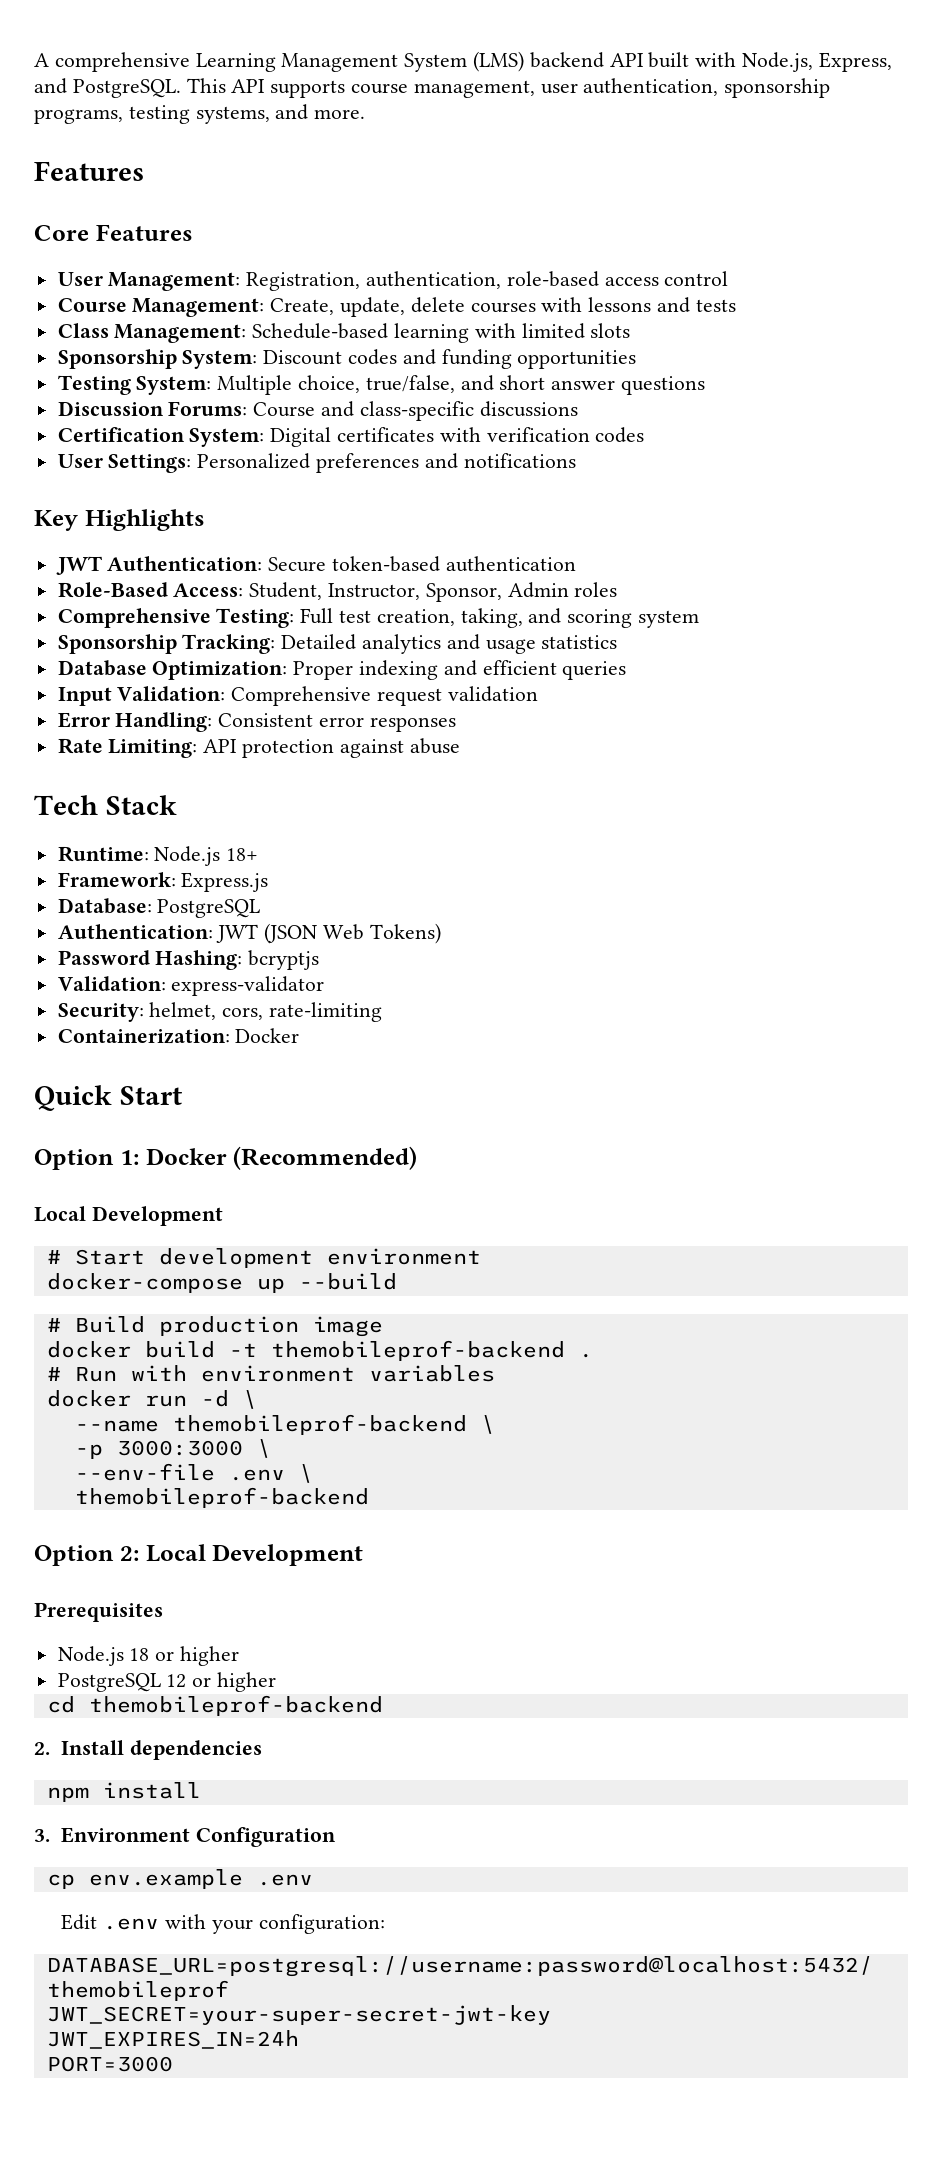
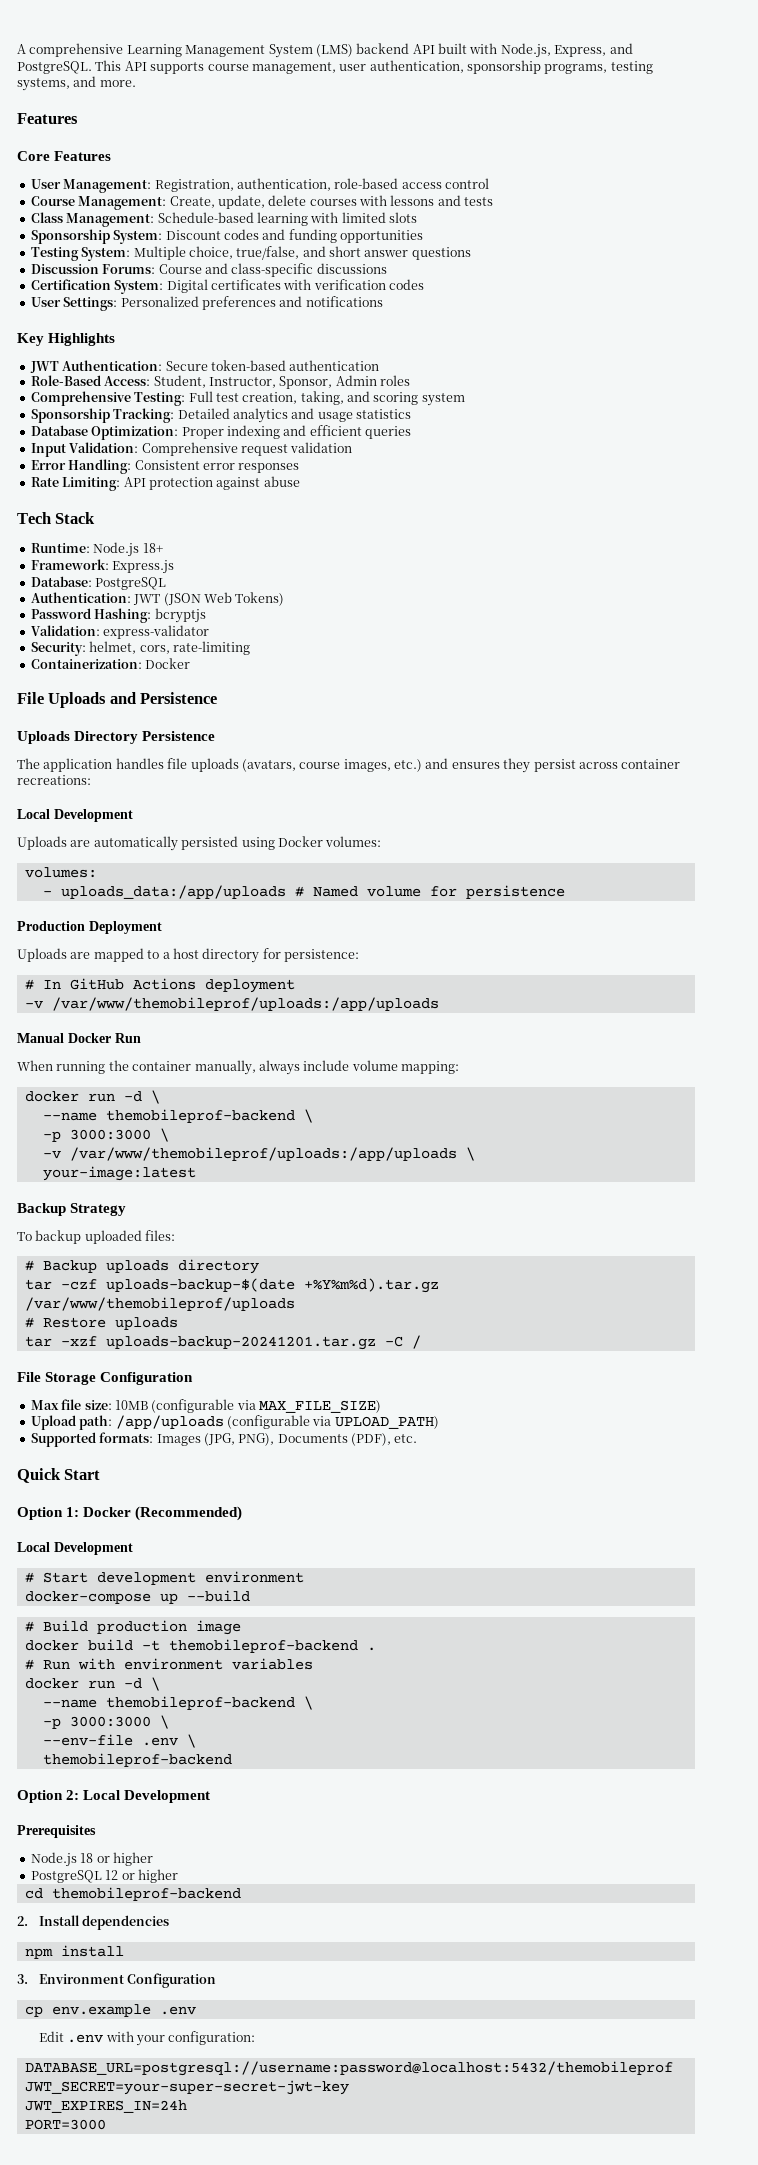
+ File Uploads and Persistence
+ Uploads Directory Persistence
+ The application handles file uploads (avatars, course images, etc.) and ensures they persist across container recreations:
+ Local Development
+ Uploads are automatically persisted using Docker volumes:
+ volumes:
+ - uploads_data:/app/uploads # Named volume for persistence
+ Production Deployment
+ Uploads are mapped to a host directory for persistence:
+ # In GitHub Actions deployment
+ -v /var/www/themobileprof/uploads:/app/uploads
+ Manual Docker Run
+ When running the container manually, always include volume mapping:
+ docker run -d \
+ --name themobileprof-backend \
+ -p 3000:3000 \
+ -v /var/www/themobileprof/uploads:/app/uploads \
+ your-image:latest
+ Backup Strategy
+ To backup uploaded files:
+ # Backup uploads directory
+ tar -czf uploads-backup-$(date +%Y%m%d).tar.gz /var/www/themobileprof/uploads
+ # Restore uploads
+ tar -xzf uploads-backup-20241201.tar.gz -C /
+ File Storage Configuration
+ Max file size: 10MB (configurable via MAX_FILE_SIZE)
+ Upload path: /app/uploads (configurable via UPLOAD_PATH)
+ Supported formats: Images (JPG, PNG), Documents (PDF), etc.

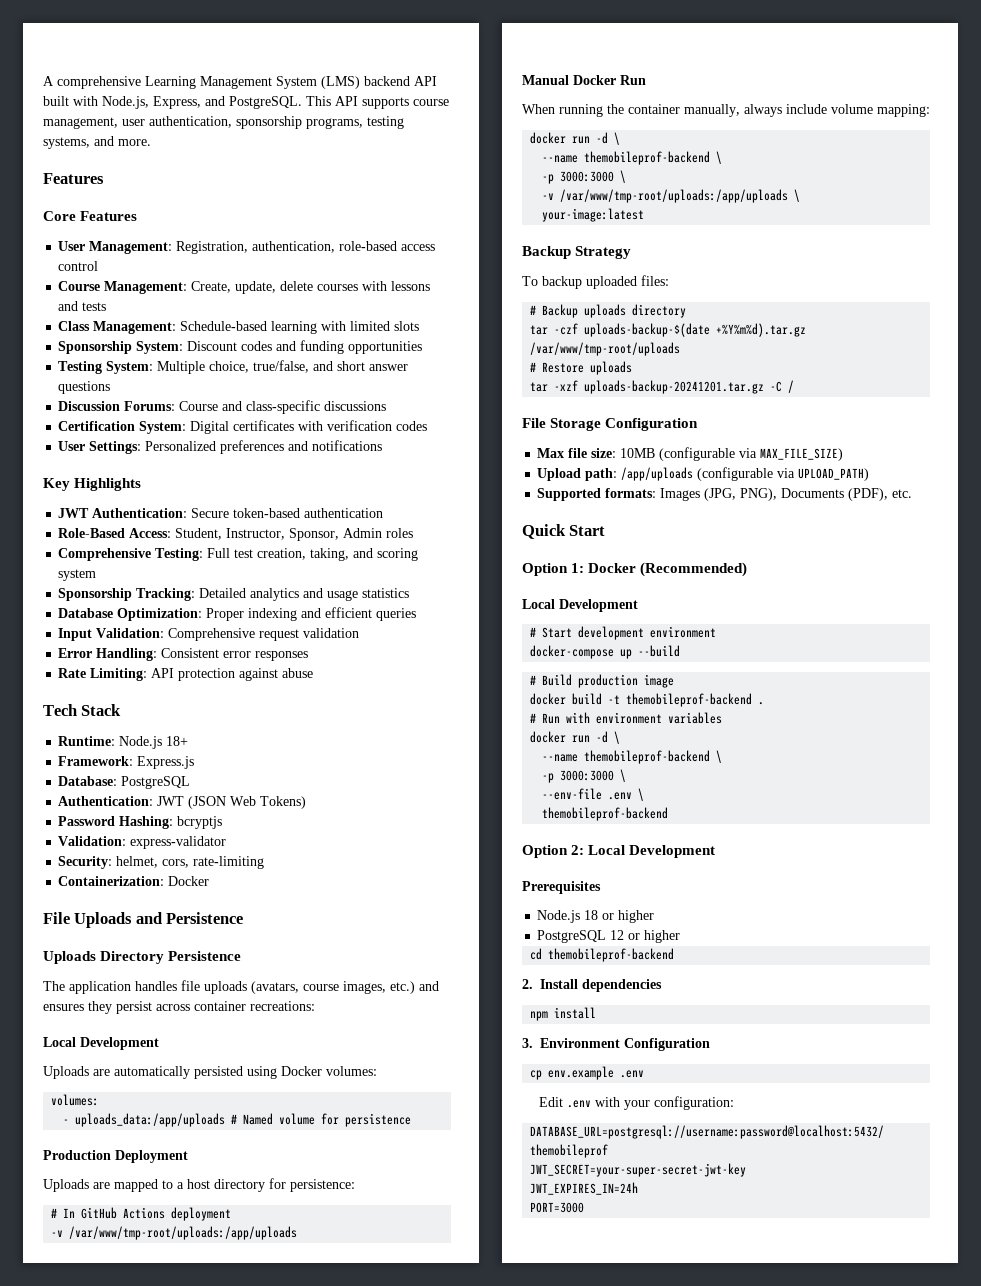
  # In GitHub Actions deployment
- -v /var/www/themobileprof/uploads:/app/uploads
+ -v /var/www/tmp-root/uploads:/app/uploads
- -v /var/www/themobileprof/uploads:/app/uploads \
+ -v /var/www/tmp-root/uploads:/app/uploads \
- tar -czf uploads-backup-$(date +%Y%m%d).tar.gz /var/www/themobileprof/uploads
+ tar -czf uploads-backup-$(date +%Y%m%d).tar.gz /var/www/tmp-root/uploads

